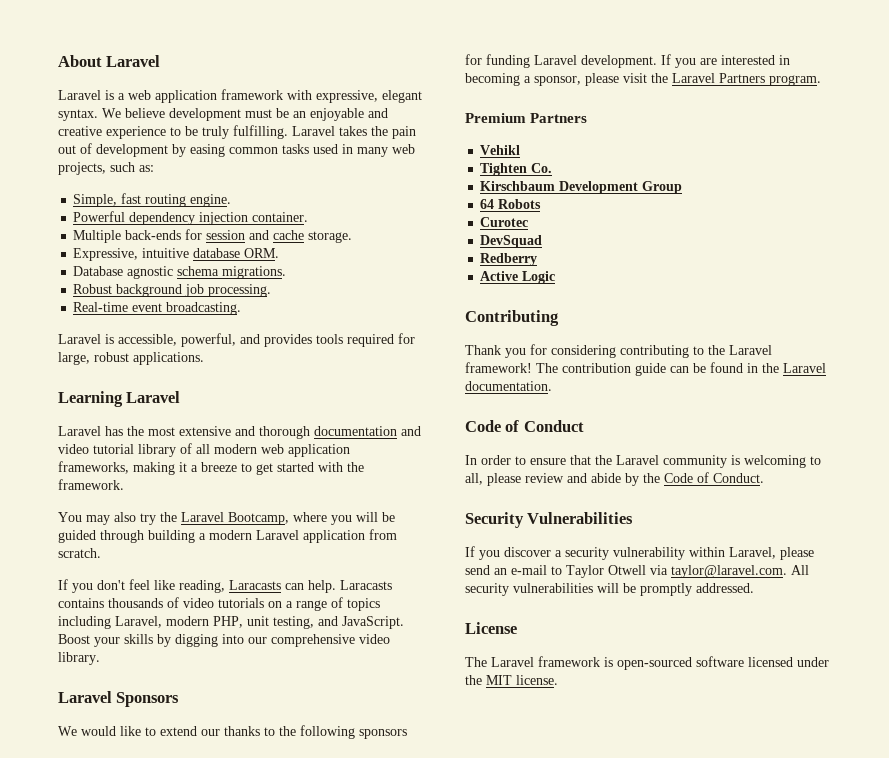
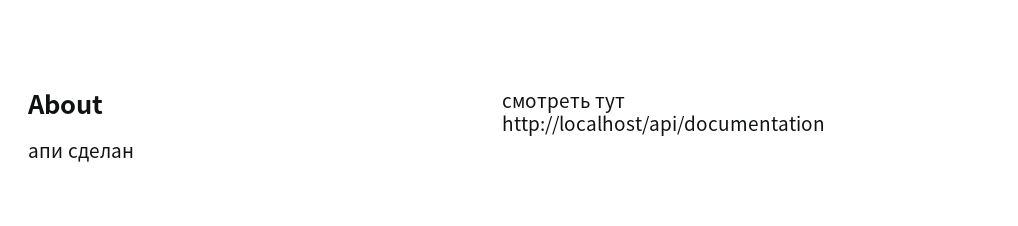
- About Laravel
- Laravel is a web application framework with expressive, elegant syntax. We believe development must be an enjoyable and creative experience to be truly fulfilling. Laravel takes the pain out of development by easing common tasks used in many web projects, such as:
- Simple, fast routing engine.
- Powerful dependency injection container.
- Multiple back-ends for session and cache storage.
- Expressive, intuitive database ORM.
- Database agnostic schema migrations.
- Robust background job processing.
- Real-time event broadcasting.
- Laravel is accessible, powerful, and provides tools required for large, robust applications.
- Learning Laravel
- Laravel has the most extensive and thorough documentation and video tutorial library of all modern web application frameworks, making it a breeze to get started with the framework.
- You may also try the Laravel Bootcamp, where you will be guided through building a modern Laravel application from scratch.
- If you don't feel like reading, Laracasts can help. Laracasts contains thousands of video tutorials on a range of topics including Laravel, modern PHP, unit testing, and JavaScript. Boost your skills by digging into our comprehensive video library.
- Laravel Sponsors
- We would like to extend our thanks to the following sponsors for funding Laravel development. If you are interested in becoming a sponsor, please visit the Laravel Partners program.
- Premium Partners
- Vehikl
- Tighten Co.
- Kirschbaum Development Group
- 64 Robots
- Curotec
- DevSquad
- Redberry
- Active Logic
- Contributing
- Thank you for considering contributing to the Laravel framework! The contribution guide can be found in the Laravel documentation.
- Code of Conduct
- In order to ensure that the Laravel community is welcoming to all, please review and abide by the Code of Conduct.
- Security Vulnerabilities
- If you discover a security vulnerability within Laravel, please send an e-mail to Taylor Otwell via taylor@laravel.com. All security vulnerabilities will be promptly addressed.
- License
- The Laravel framework is open-sourced software licensed under the MIT license.
+ About
+ апи сделан
+ смотреть тут http://localhost/api/documentation

